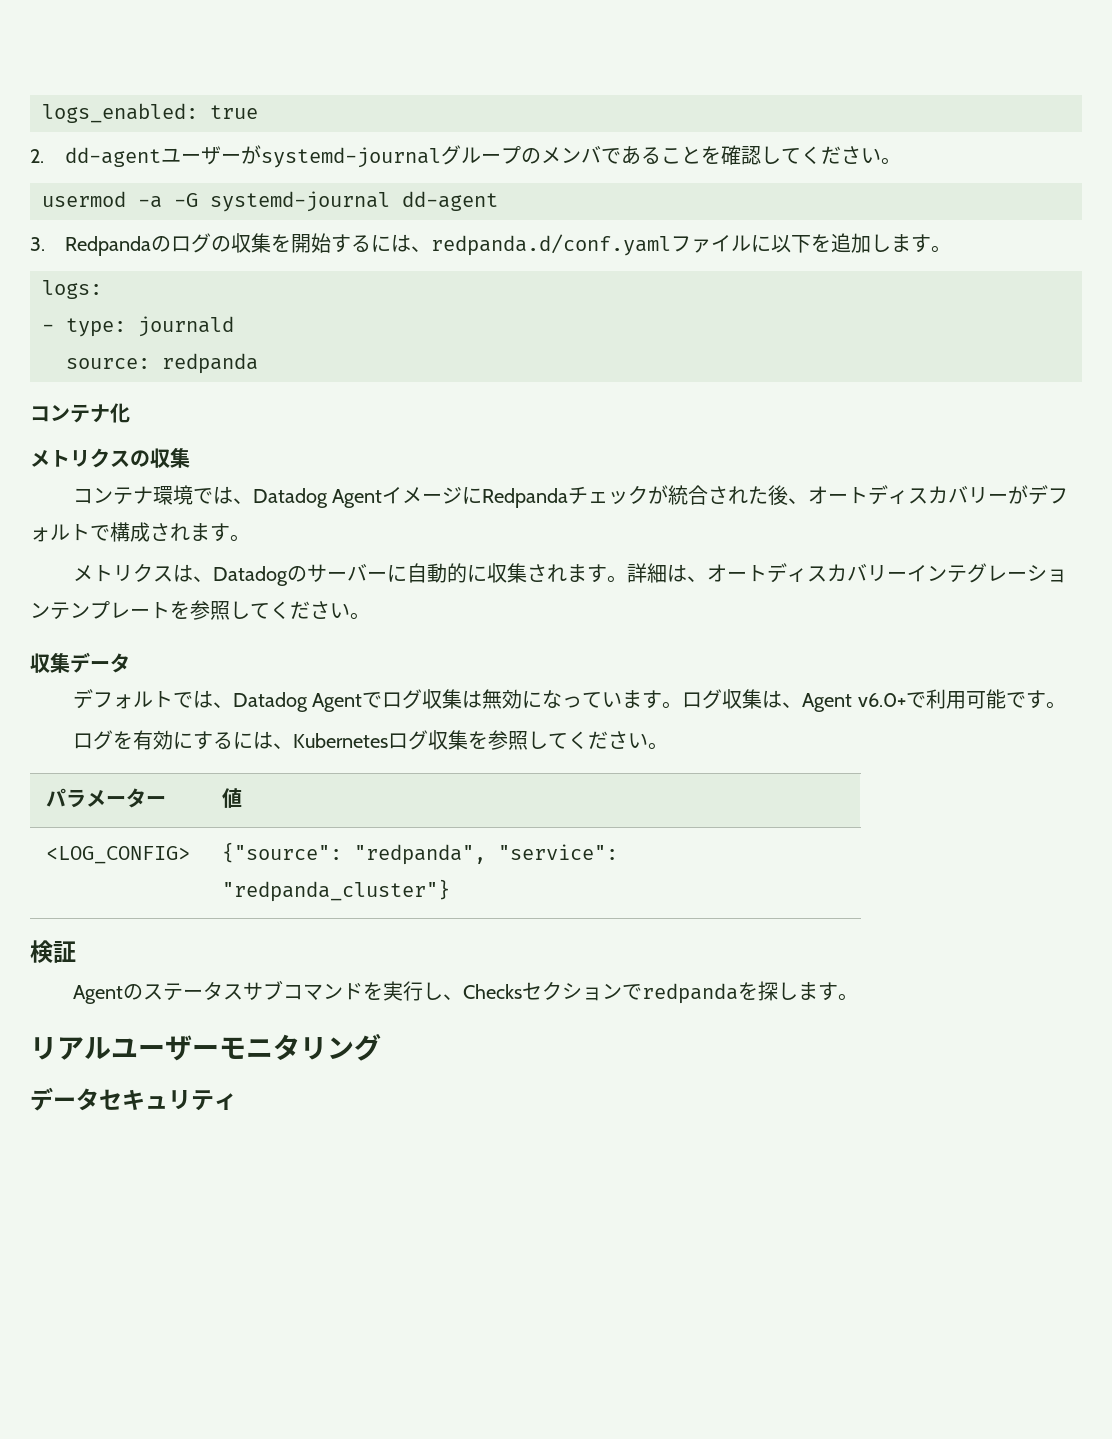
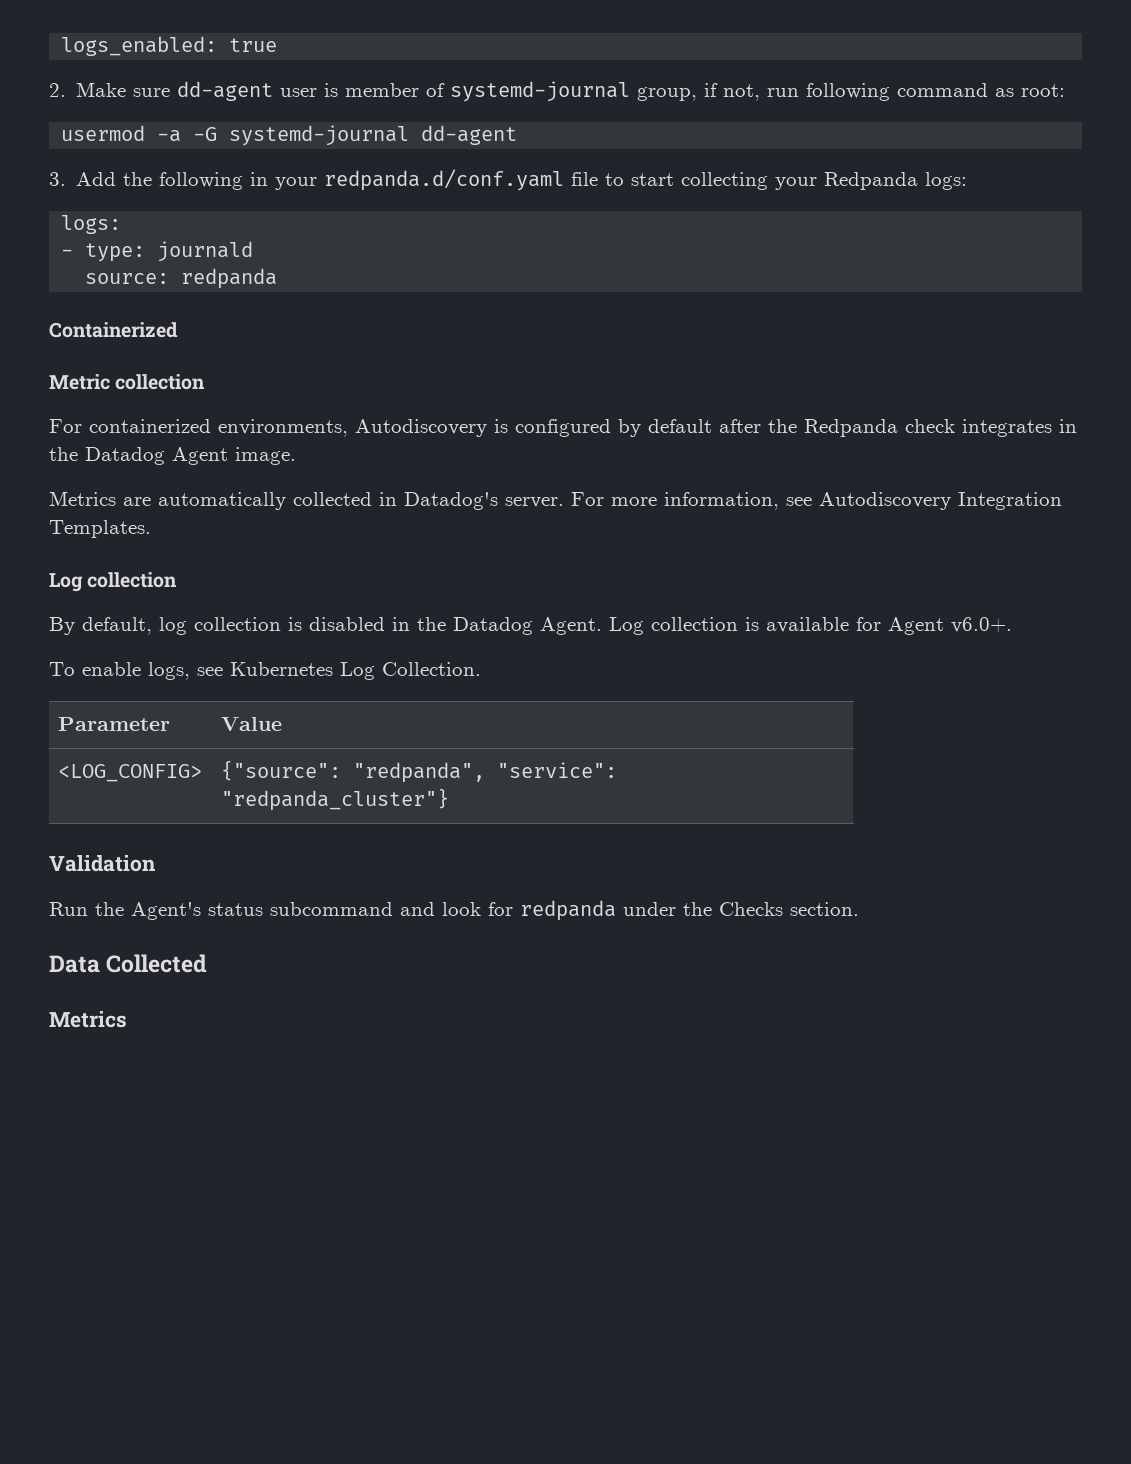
- 2. dd-agentユーザーがsystemd-journalグループのメンバであることを確認してください。
+ 2. Make sure dd-agent user is member of systemd-journal group, if not, run following command as root:
- 3. Redpandaのログの収集を開始するには、redpanda.d/conf.yamlファイルに以下を追加します。
+ 3. Add the following in your redpanda.d/conf.yaml file to start collecting your Redpanda logs:
- コンテナ化
- メトリクスの収集
- コンテナ環境では、Datadog AgentイメージにRedpandaチェックが統合された後、オートディスカバリーがデフォルトで構成されます。
- メトリクスは、Datadogのサーバーに自動的に収集されます。詳細は、オートディスカバリーインテグレーションテンプレートを参照してください。
- 収集データ
- デフォルトでは、Datadog Agentでログ収集は無効になっています。ログ収集は、Agent v6.0+で利用可能です。
- ログを有効にするには、Kubernetesログ収集を参照してください。
- パラメーター | 値
+ Containerized
+ Metric collection
+ For containerized environments, Autodiscovery is configured by default after the Redpanda check integrates in the Datadog Agent image.
+ Metrics are automatically collected in Datadog's server. For more information, see Autodiscovery Integration Templates.
+ Log collection
+ By default, log collection is disabled in the Datadog Agent. Log collection is available for Agent v6.0+.
+ To enable logs, see Kubernetes Log Collection.
+ Parameter | Value
- 検証
- Agentのステータスサブコマンドを実行し、Checksセクションでredpandaを探します。
- リアルユーザーモニタリング
- データセキュリティ
+ Validation
+ Run the Agent's status subcommand and look for redpanda under the Checks section.
+ Data Collected
+ Metrics

